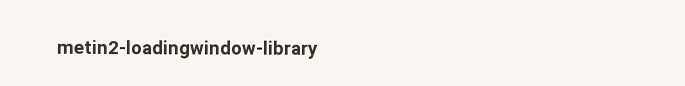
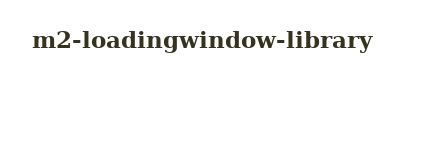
- metin2-loadingwindow-library
+ m2-loadingwindow-library

